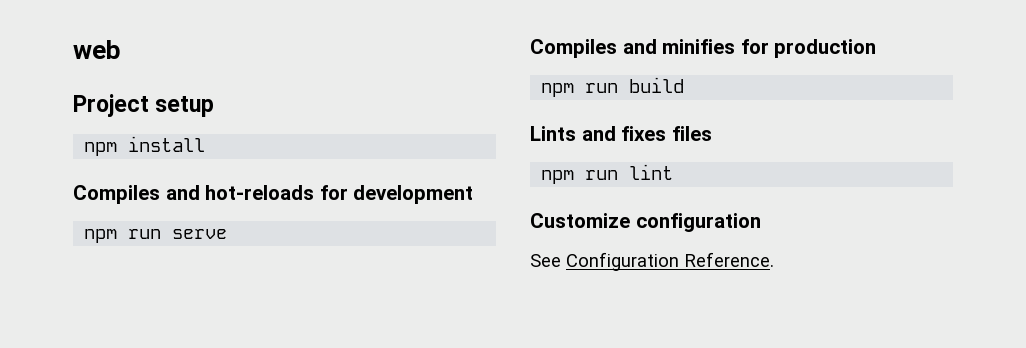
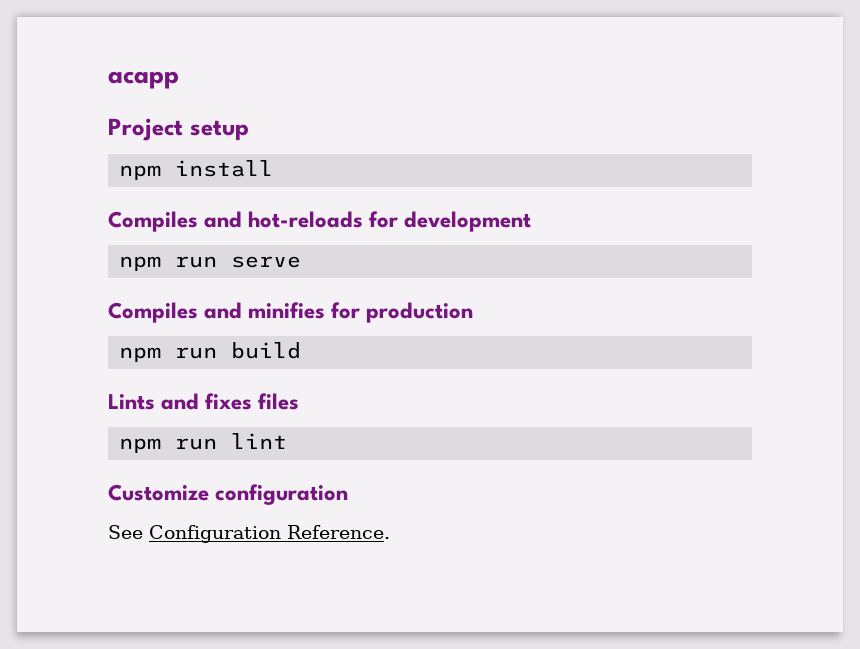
- web
+ acapp

